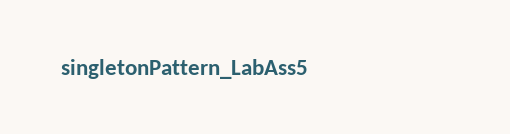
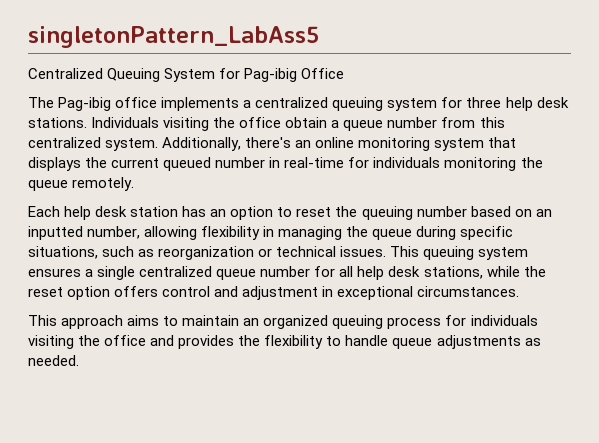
+ Centralized Queuing System for Pag-ibig Office
+ The Pag-ibig office implements a centralized queuing system for three help desk stations. Individuals visiting the office obtain a queue number from this centralized system. Additionally, there's an online monitoring system that displays the current queued number in real-time for individuals monitoring the queue remotely.
+ Each help desk station has an option to reset the queuing number based on an inputted number, allowing flexibility in managing the queue during specific situations, such as reorganization or technical issues. This queuing system ensures a single centralized queue number for all help desk stations, while the reset option offers control and adjustment in exceptional circumstances.
+ This approach aims to maintain an organized queuing process for individuals visiting the office and provides the flexibility to handle queue adjustments as needed.

